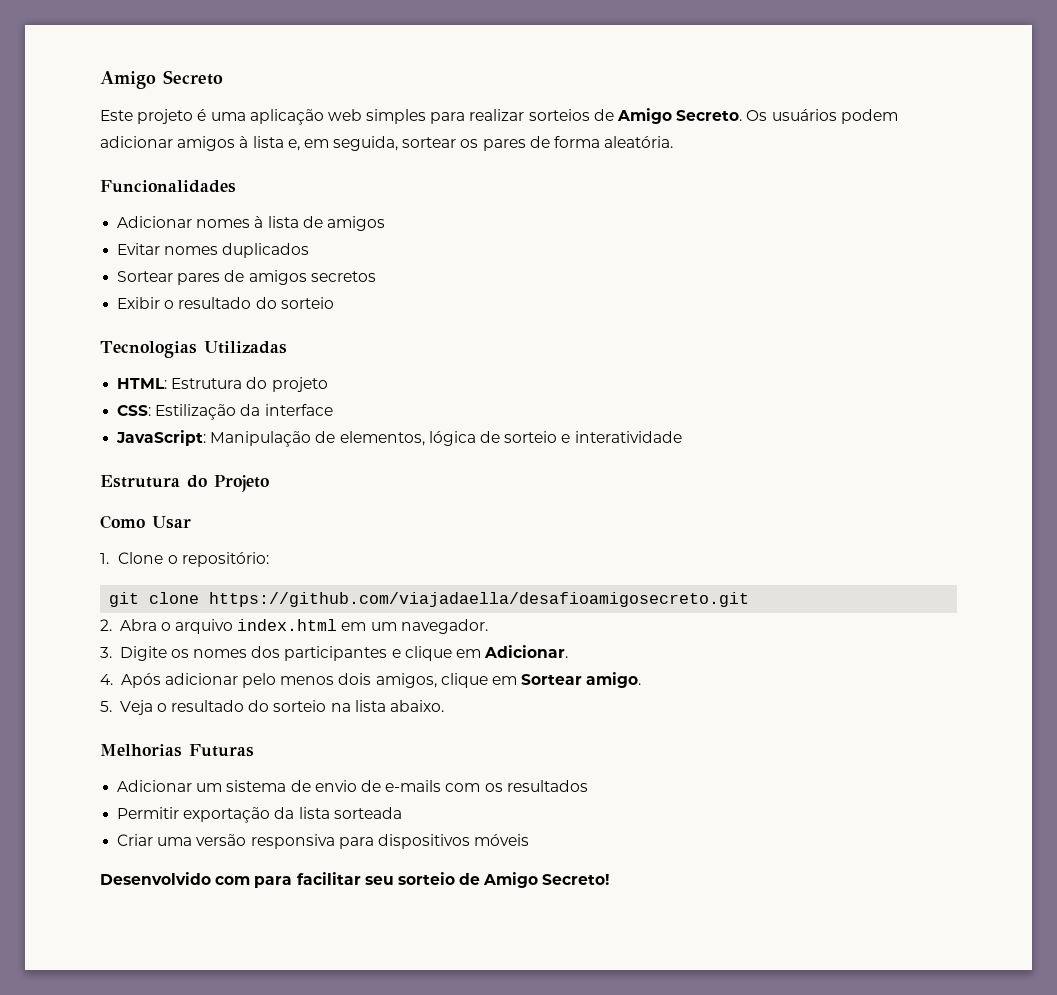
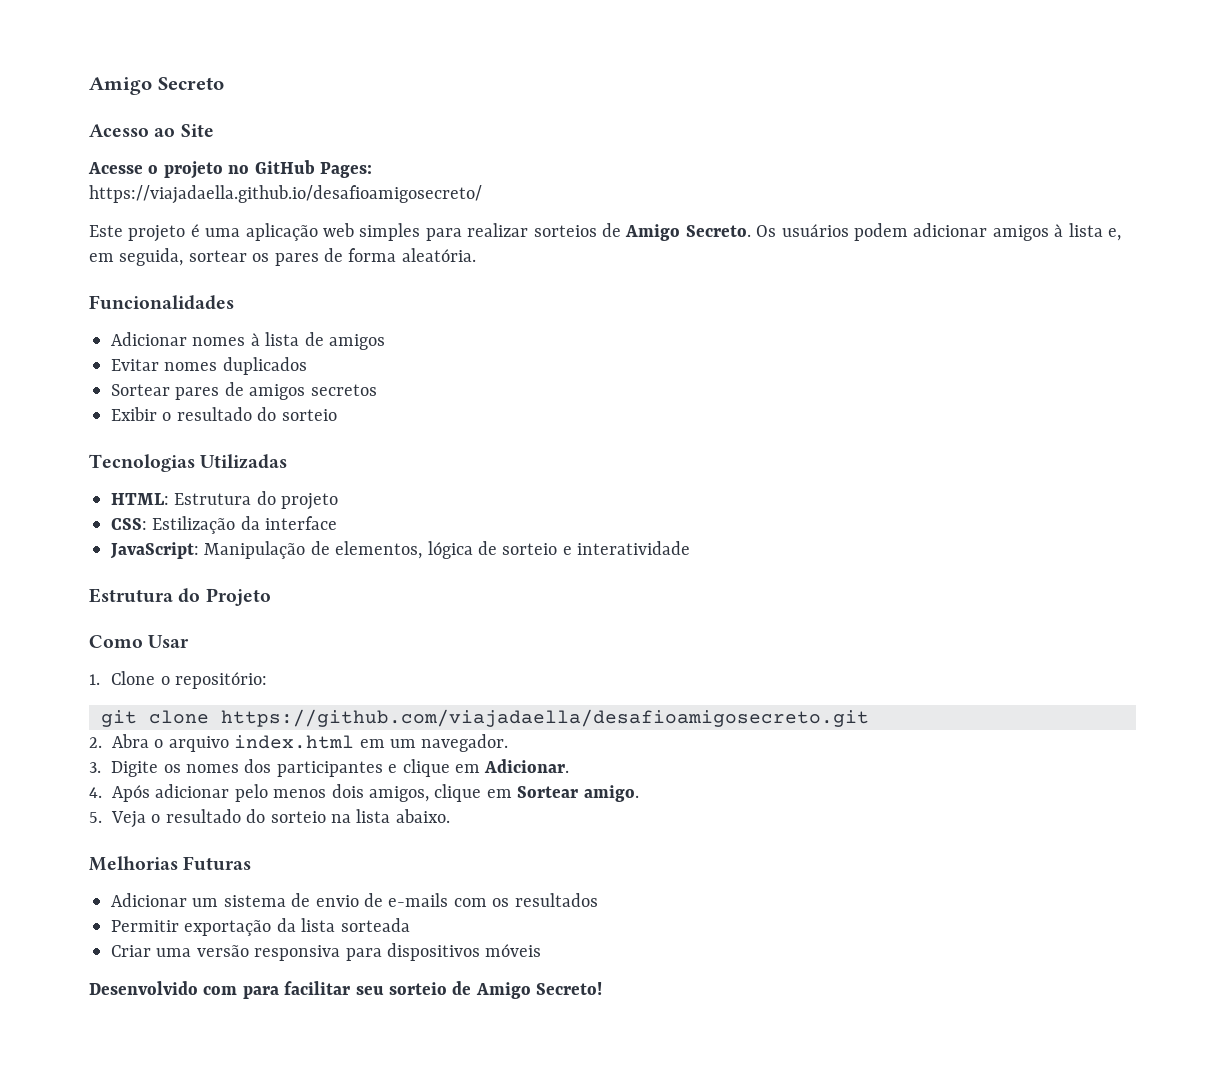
+ Acesso ao Site
+ Acesse o projeto no GitHub Pages:
+ https://viajadaella.github.io/desafioamigosecreto/

